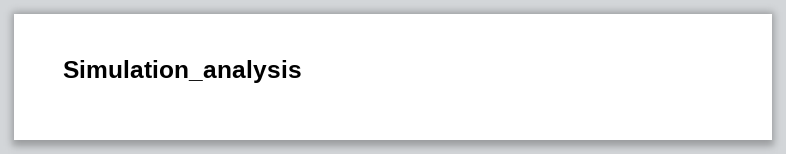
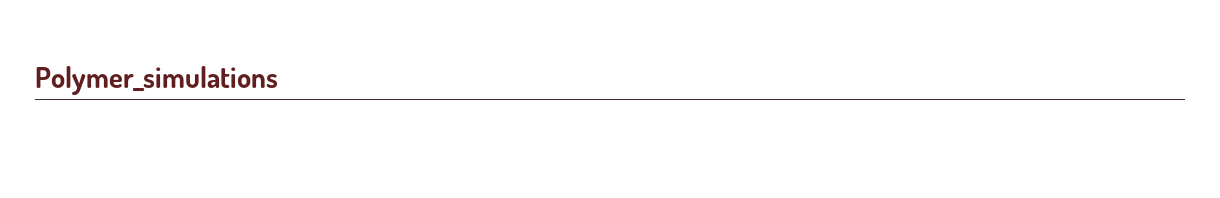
- Simulation_analysis
+ Polymer_simulations

